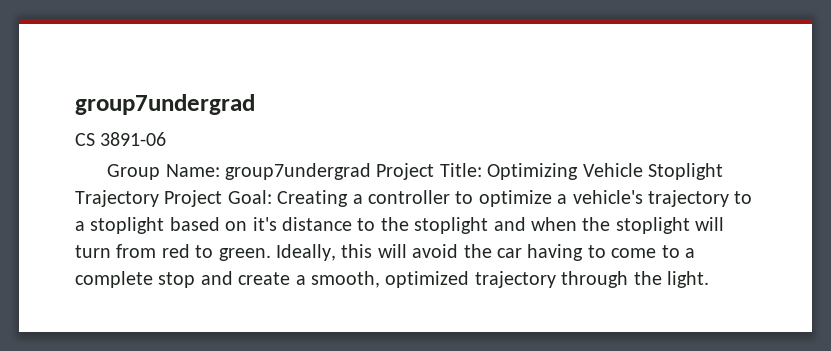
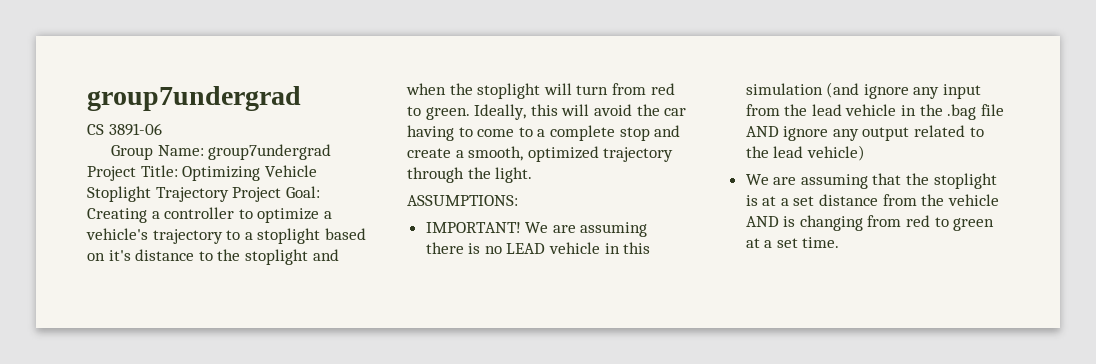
+ ASSUMPTIONS:
+ IMPORTANT! We are assuming there is no LEAD vehicle in this simulation (and ignore any input from the lead vehicle in the .bag file AND ignore any output related to the lead vehicle)
+ We are assuming that the stoplight is at a set distance from the vehicle AND is changing from red to green at a set time.

